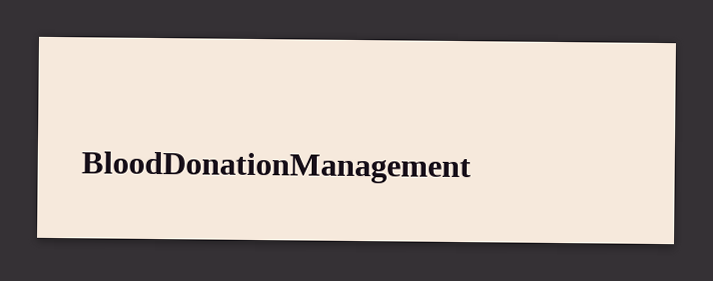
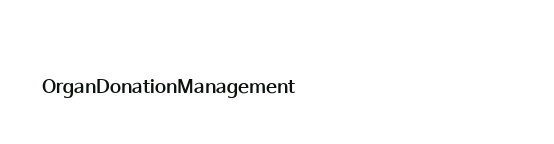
- BloodDonationManagement
+ OrganDonationManagement

